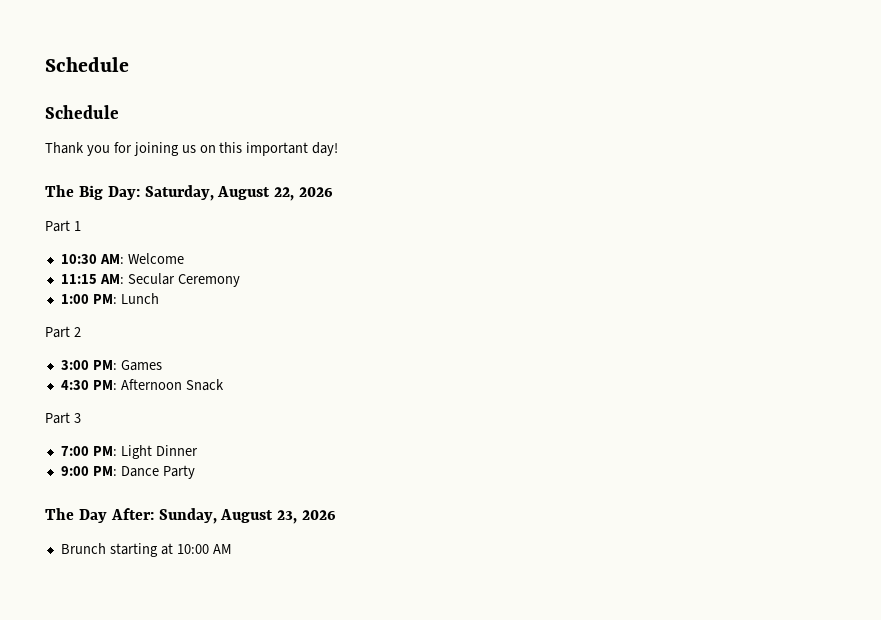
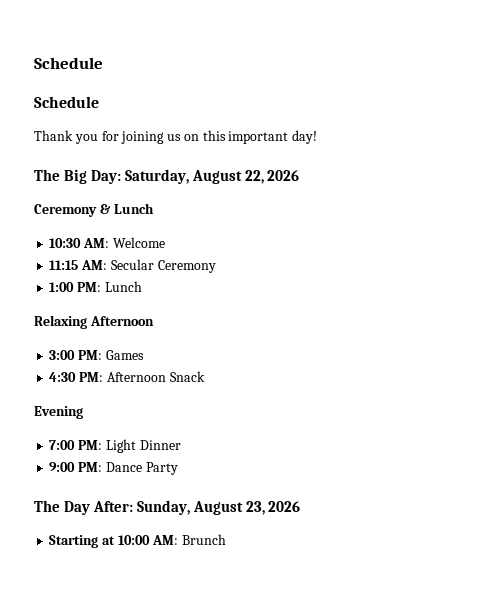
- Part 1
+ Ceremony & Lunch
- Part 2
+ Relaxing Afternoon
- Part 3
+ Evening
- Brunch starting at 10:00 AM
+ Starting at 10:00 AM: Brunch

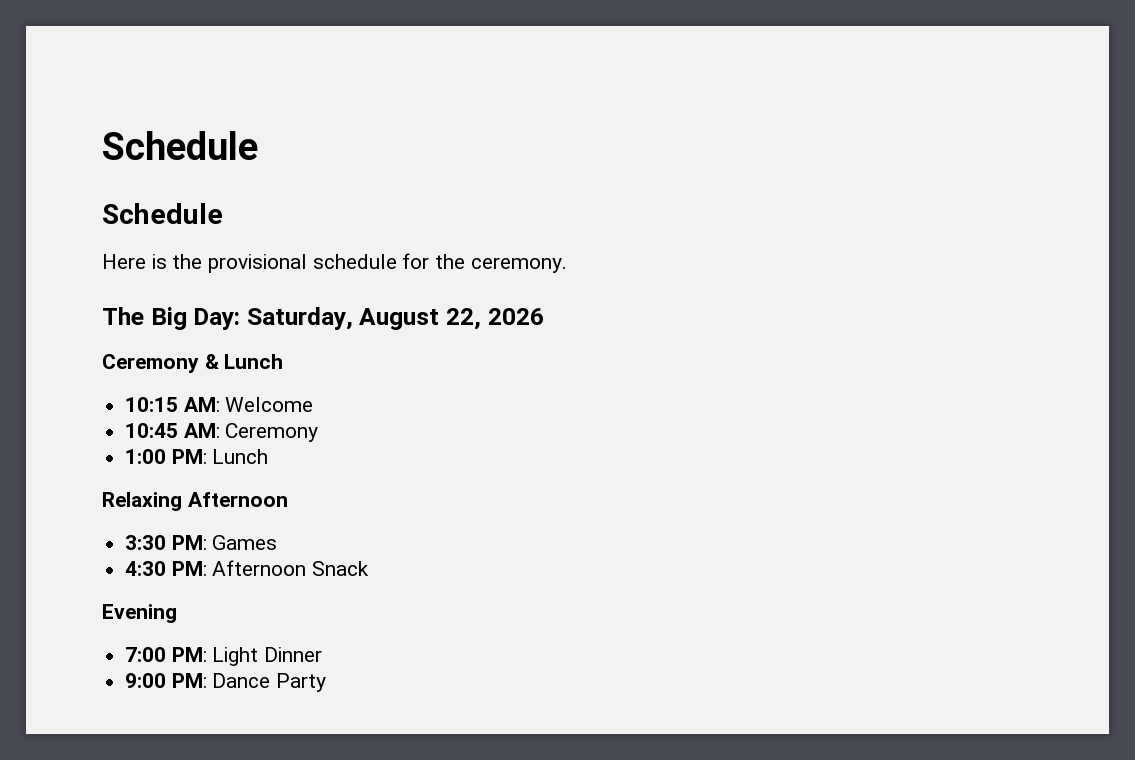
- Thank you for joining us on this important day!
+ Here is the provisional schedule for the ceremony.
- 10:30 AM: Welcome
+ 10:15 AM: Welcome
- 11:15 AM: Secular Ceremony
+ 10:45 AM: Ceremony
- 3:00 PM: Games
+ 3:30 PM: Games
- The Day After: Sunday, August 23, 2026
- Starting at 10:00 AM: Brunch

